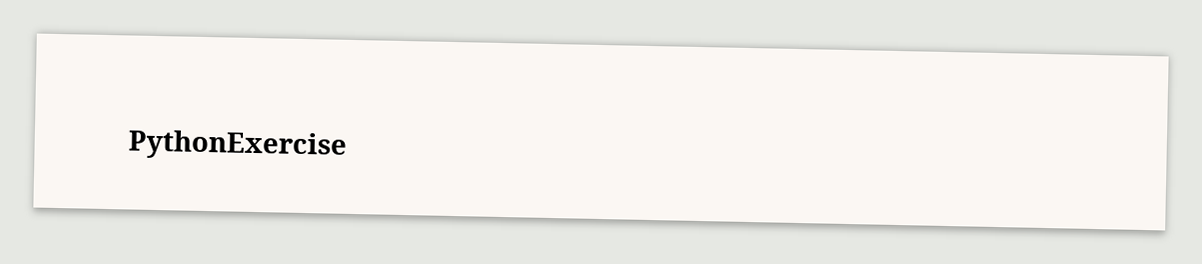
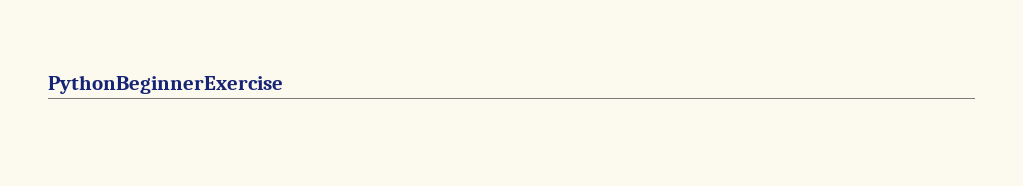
- PythonExercise
+ PythonBeginnerExercise

